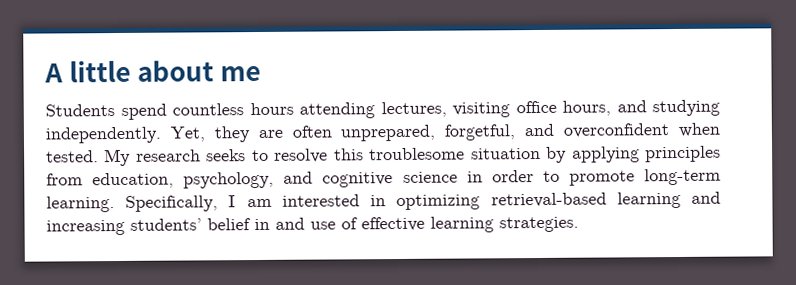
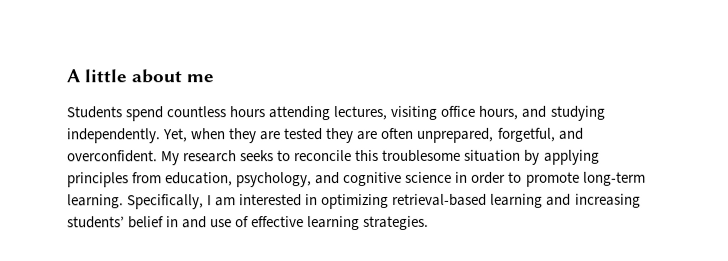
- Yet, they are often unprepared, forgetful, and overconfident when tested.
+ Yet, when they are tested they are often unprepared, forgetful, and overconfident.
- My research seeks to resolve this troublesome situation by applying principles from education, psychology, and cognitive science in order to promote long-term learning.
+ My research seeks to reconcile this troublesome situation by applying principles from education, psychology, and cognitive science in order to promote long-term learning.

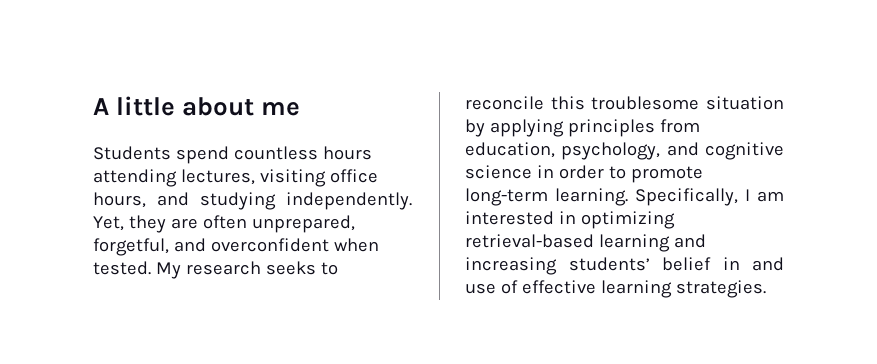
- Yet, when they are tested they are often unprepared, forgetful, and overconfident.
+ Yet, they are often unprepared, forgetful, and overconfident when tested.

